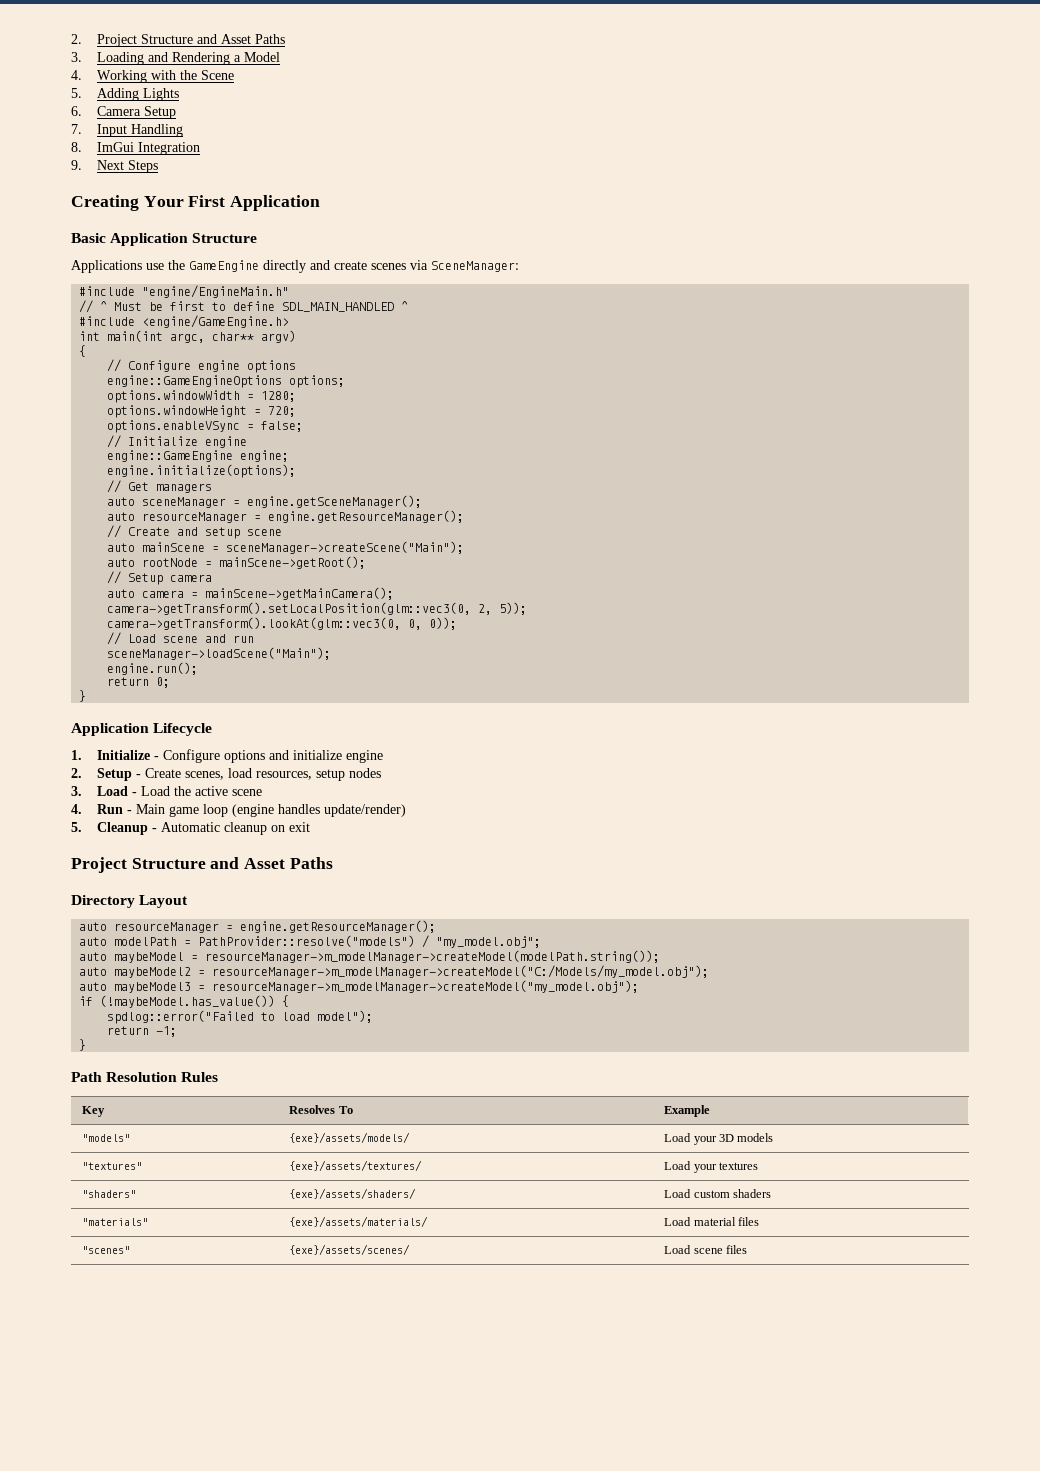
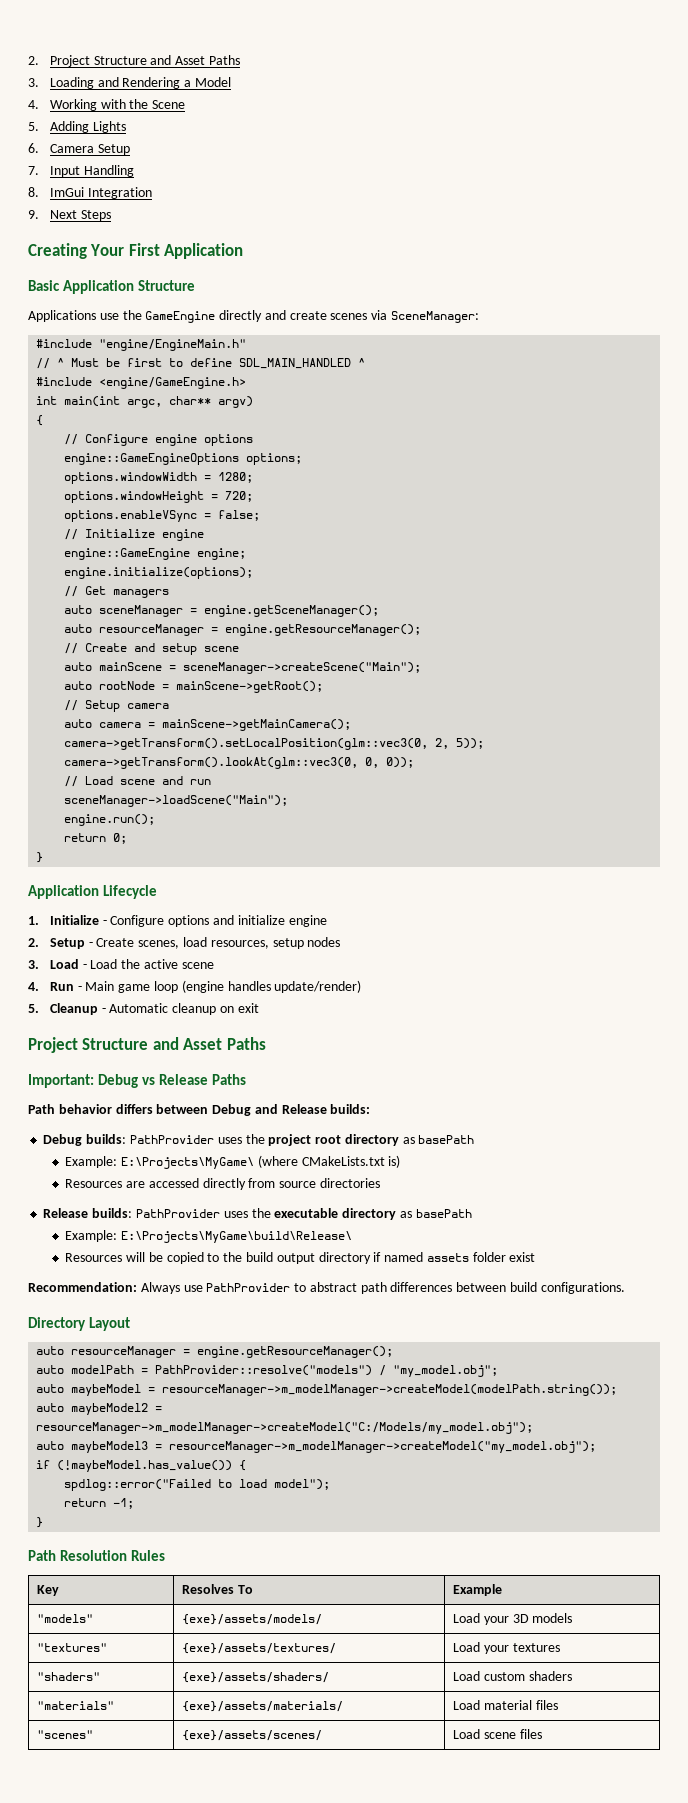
+ Important: Debug vs Release Paths
+ Path behavior differs between Debug and Release builds:
+ Debug builds: PathProvider uses the project root directory as basePath
+ Example: E:\Projects\MyGame\ (where CMakeLists.txt is)
+ Resources are accessed directly from source directories
+ Release builds: PathProvider uses the executable directory as basePath
+ Example: E:\Projects\MyGame\build\Release\
+ Resources will be copied to the build output directory if named assets folder exist
+ Recommendation: Always use PathProvider to abstract path differences between build configurations.

